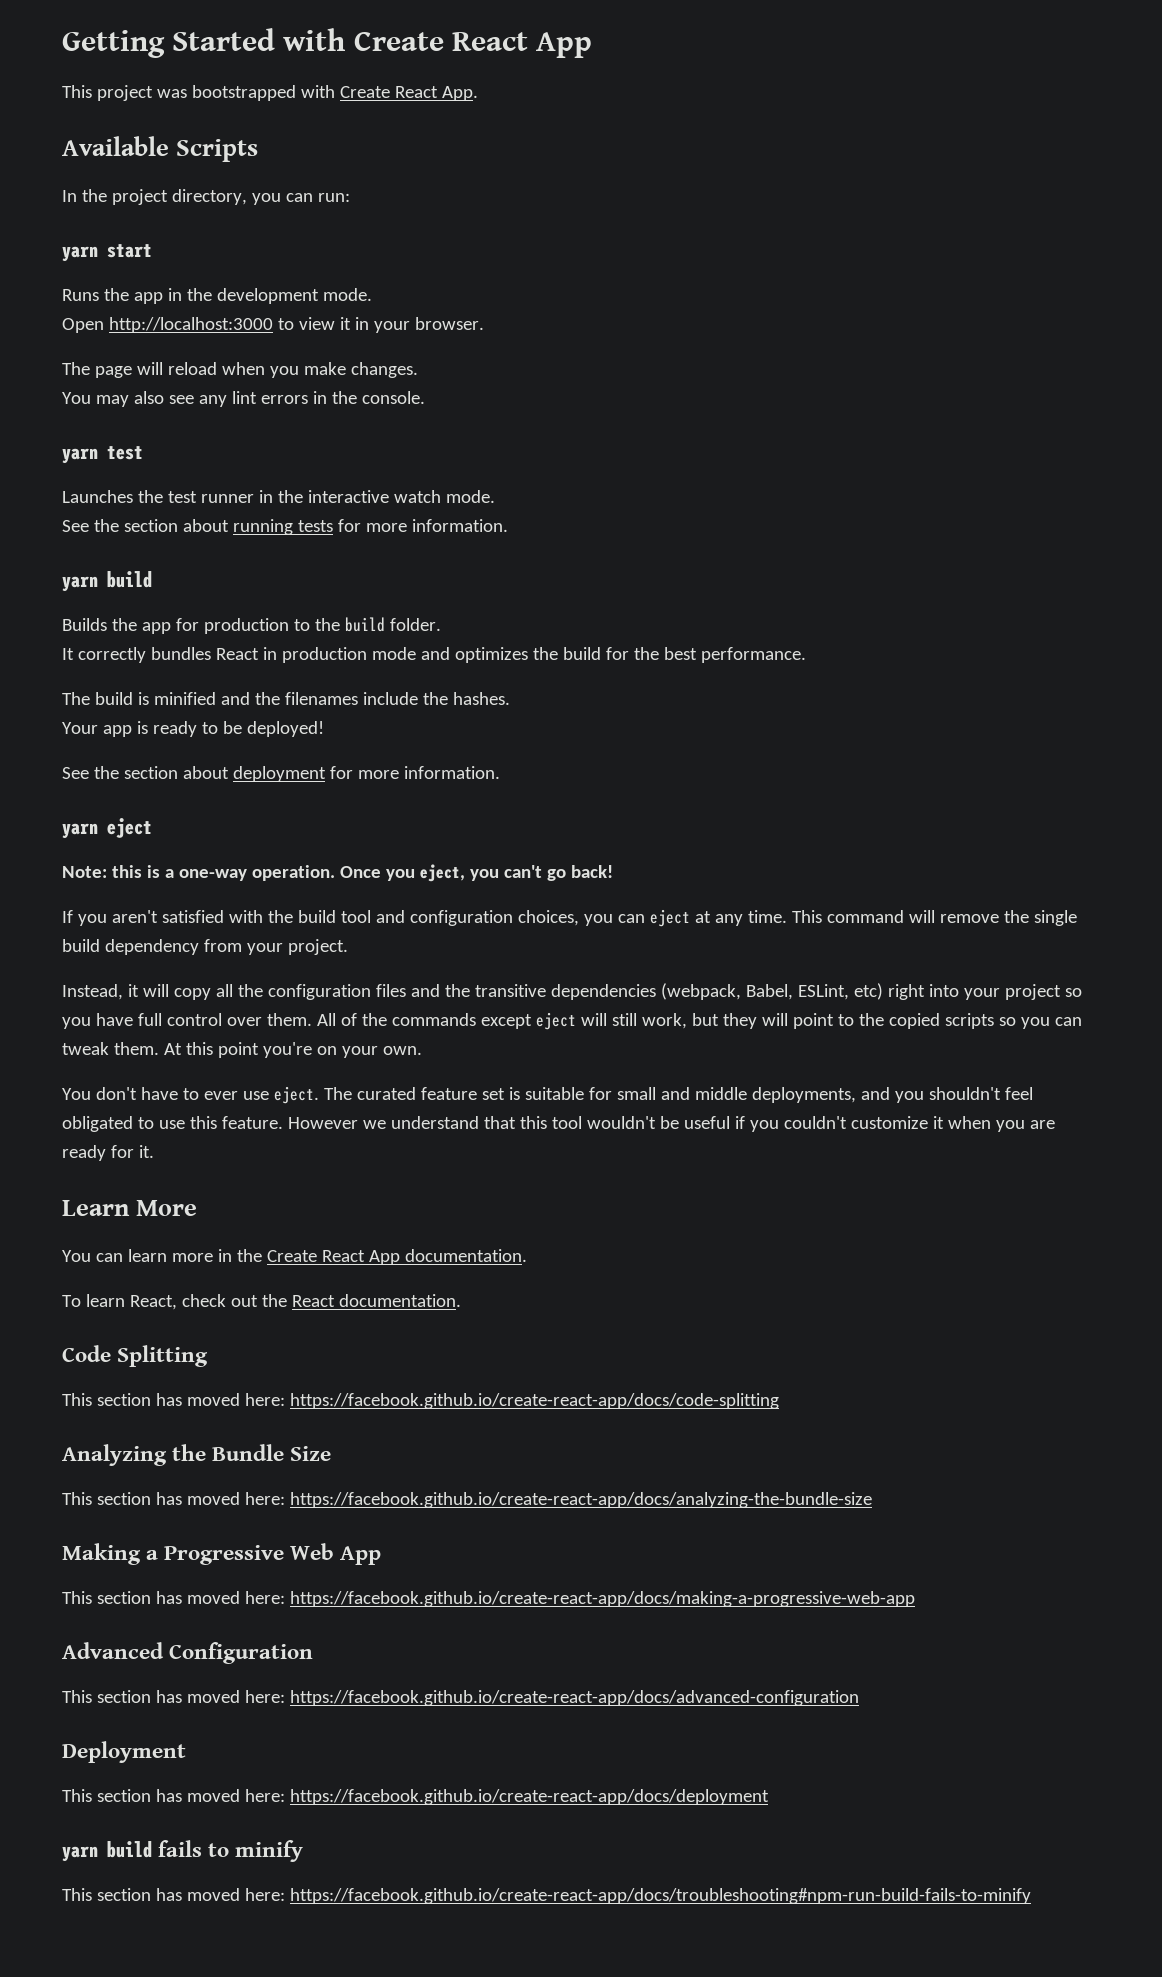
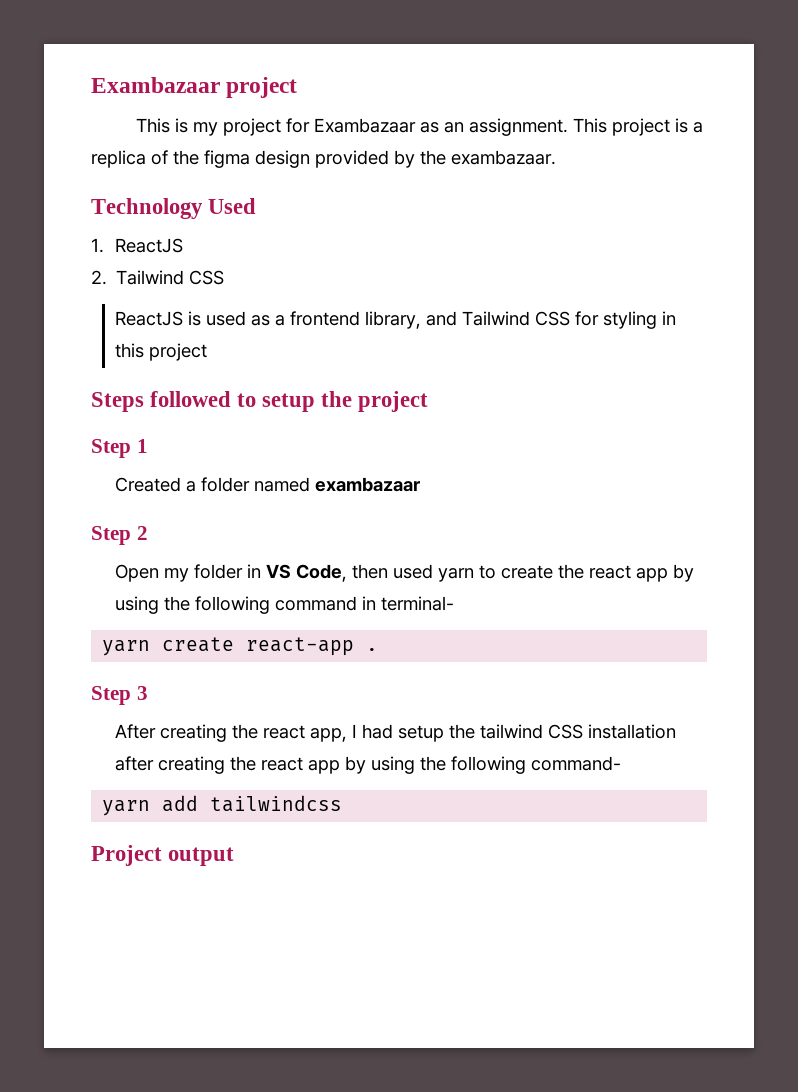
- Getting Started with Create React App
- This project was bootstrapped with Create React App.
- Available Scripts
- In the project directory, you can run:
- yarn start
- Runs the app in the development mode.
- Open http://localhost:3000 to view it in your browser.
- The page will reload when you make changes.
- You may also see any lint errors in the console.
- yarn test
- Launches the test runner in the interactive watch mode.
- See the section about running tests for more information.
- yarn build
- Builds the app for production to the build folder.
- It correctly bundles React in production mode and optimizes the build for the best performance.
- The build is minified and the filenames include the hashes.
- Your app is ready to be deployed!
- See the section about deployment for more information.
- yarn eject
- Note: this is a one-way operation. Once you eject, you can't go back!
- If you aren't satisfied with the build tool and configuration choices, you can eject at any time. This command will remove the single build dependency from your project.
- Instead, it will copy all the configuration files and the transitive dependencies (webpack, Babel, ESLint, etc) right into your project so you have full control over them. All of the commands except eject will still work, but they will point to the copied scripts so you can tweak them. At this point you're on your own.
- You don't have to ever use eject. The curated feature set is suitable for small and middle deployments, and you shouldn't feel obligated to use this feature. However we understand that this tool wouldn't be useful if you couldn't customize it when you are ready for it.
- Learn More
- You can learn more in the Create React App documentation.
- To learn React, check out the React documentation.
- Code Splitting
- This section has moved here: https://facebook.github.io/create-react-app/docs/code-splitting
- Analyzing the Bundle Size
- This section has moved here: https://facebook.github.io/create-react-app/docs/analyzing-the-bundle-size
- Making a Progressive Web App
- This section has moved here: https://facebook.github.io/create-react-app/docs/making-a-progressive-web-app
- Advanced Configuration
- This section has moved here: https://facebook.github.io/create-react-app/docs/advanced-configuration
- Deployment
- This section has moved here: https://facebook.github.io/create-react-app/docs/deployment
- yarn build fails to minify
- This section has moved here: https://facebook.github.io/create-react-app/docs/troubleshooting#npm-run-build-fails-to-minify
+ Exambazaar project
+ This is my project for Exambazaar as an assignment. This project is a replica of the figma design provided by the exambazaar.
+ Technology Used
+ 1. ReactJS
+ 2. Tailwind CSS
+ ReactJS is used as a frontend library, and Tailwind CSS for styling in this project
+ Steps followed to setup the project
+ Step 1
+ Created a folder named exambazaar
+ Step 2
+ Open my folder in VS Code, then used yarn to create the react app by using the following command in terminal-
+ yarn create react-app .
+ Step 3
+ After creating the react app, I had setup the tailwind CSS installation after creating the react app by using the following command-
+ yarn add tailwindcss
+ Project output

